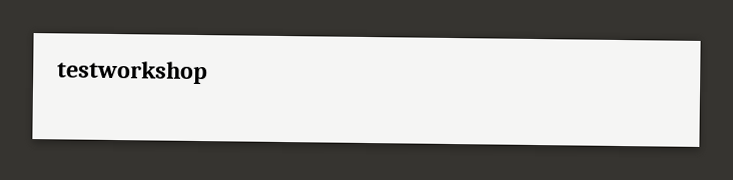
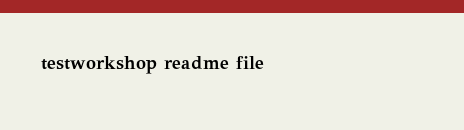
- testworkshop
+ testworkshop readme file

